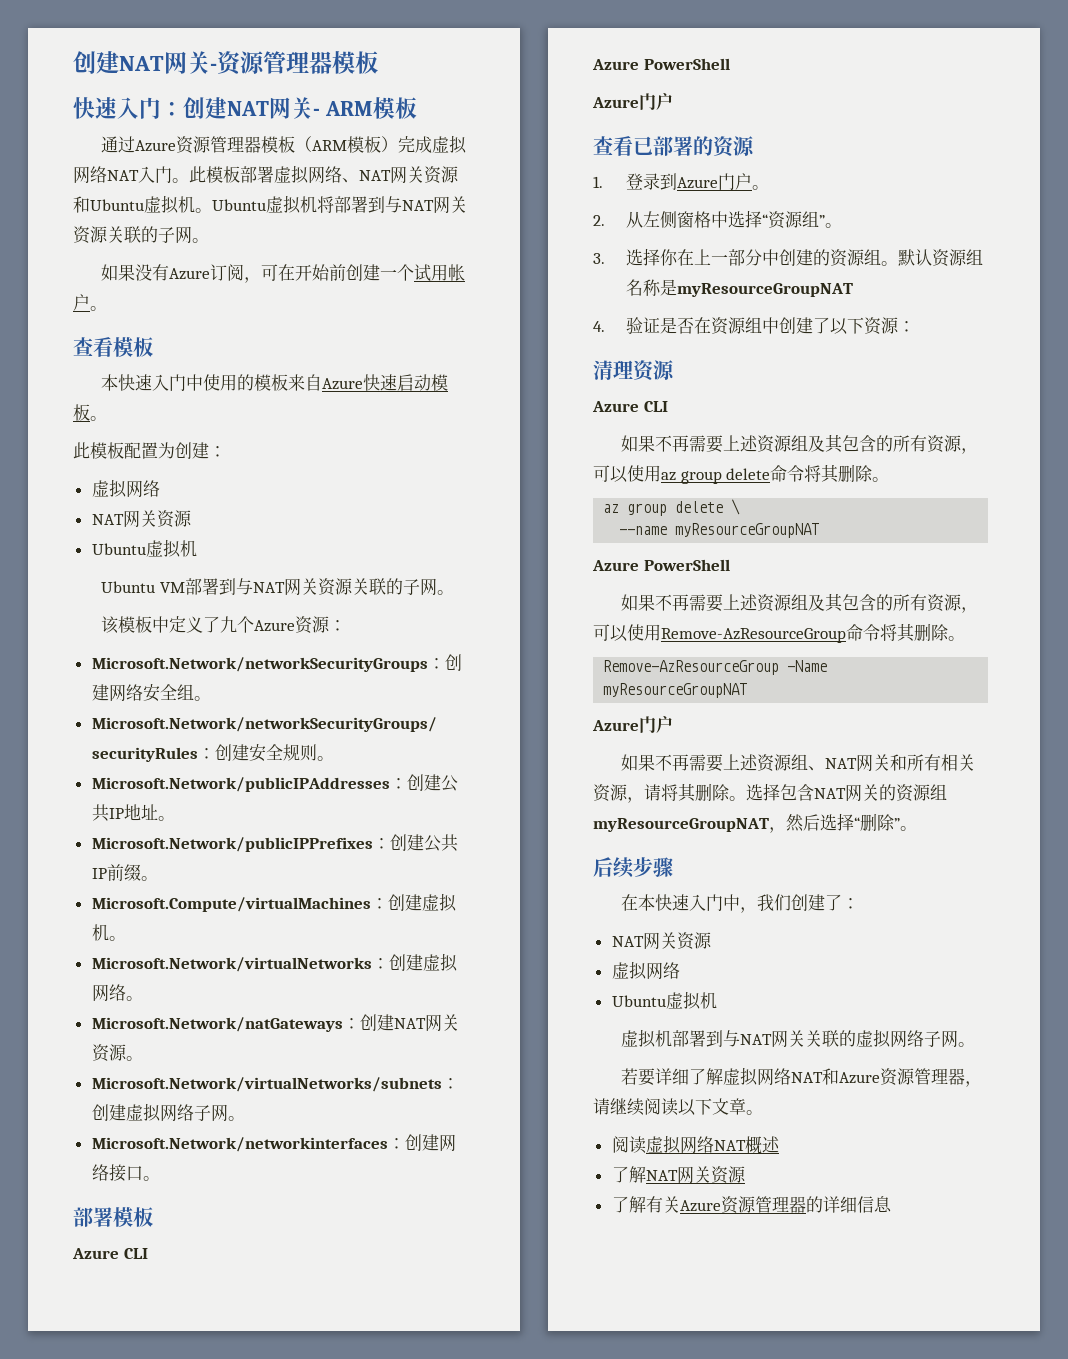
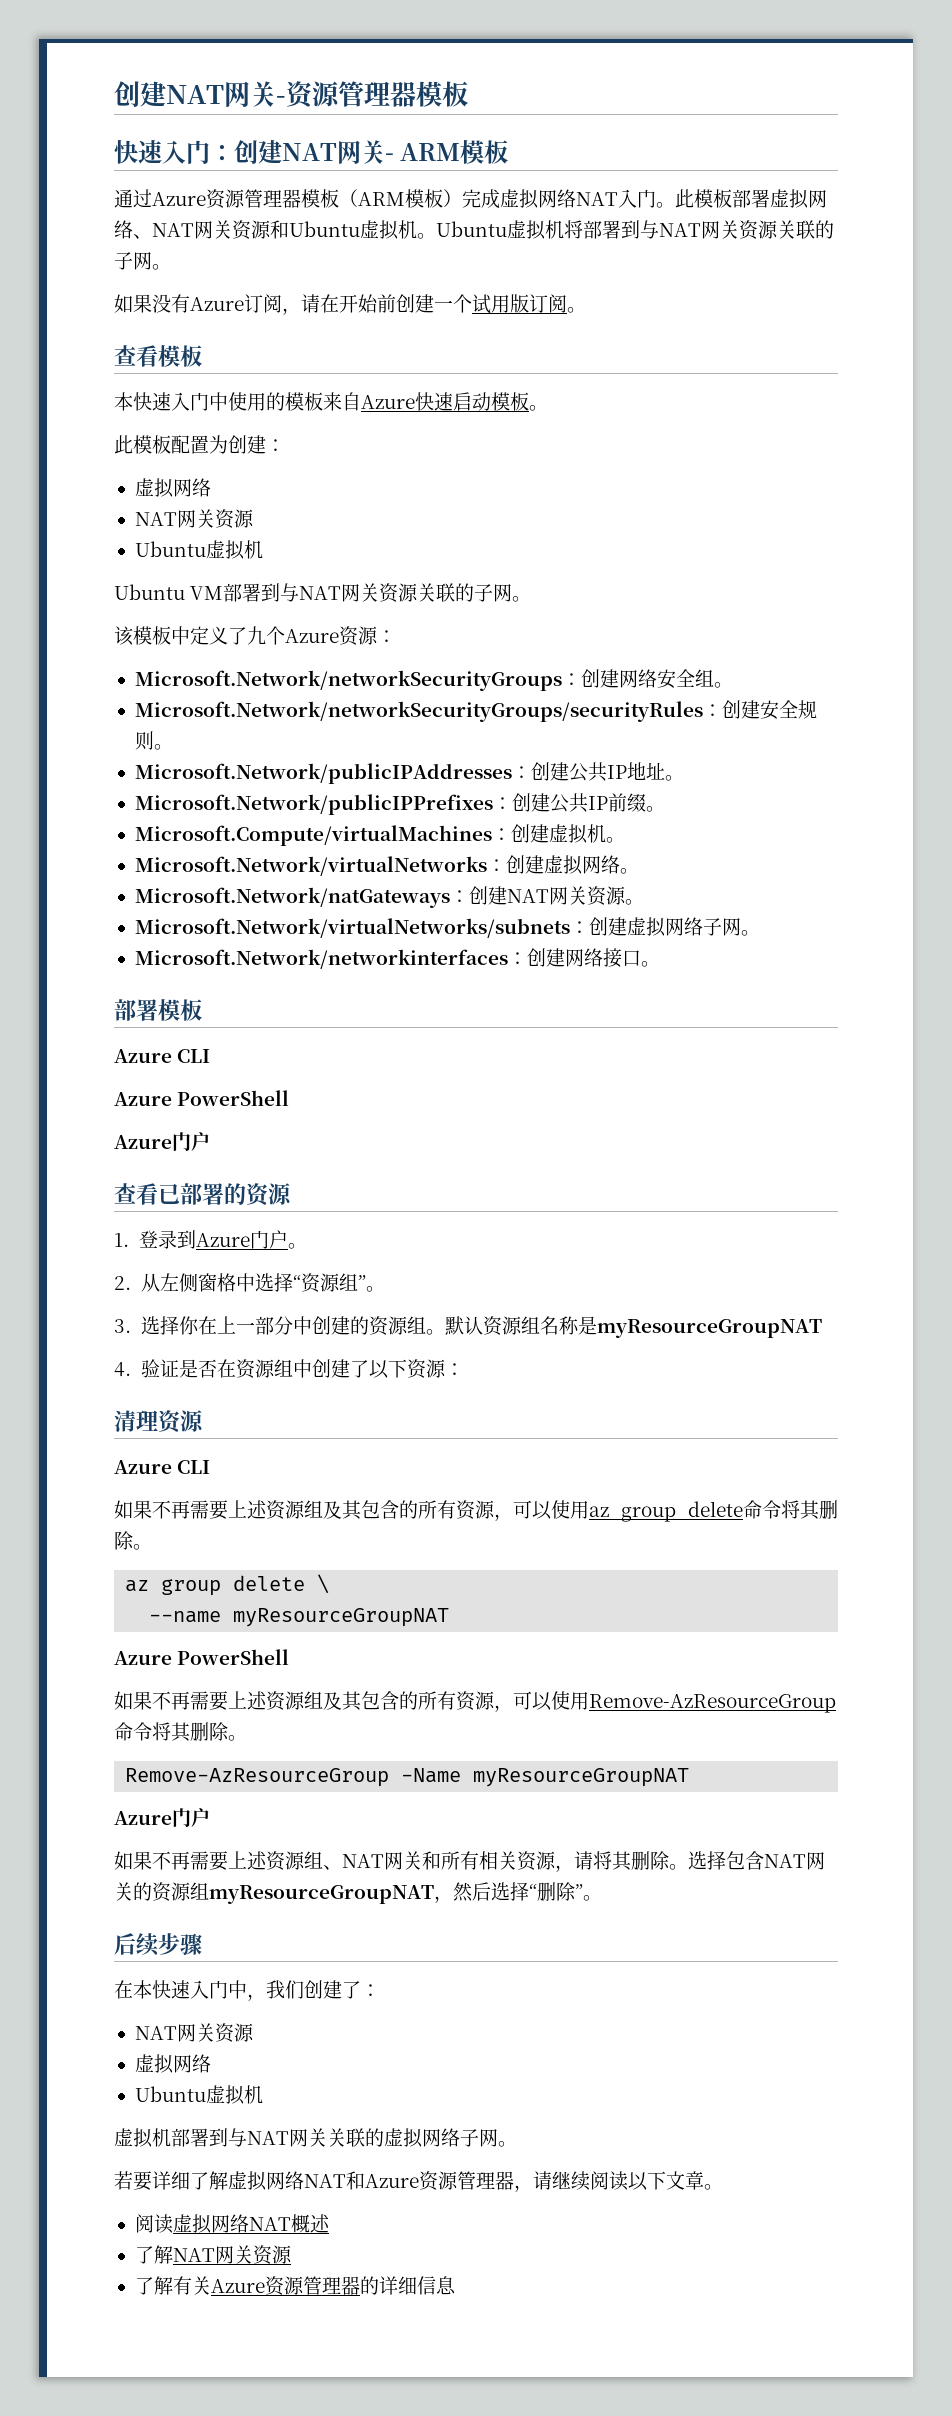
- 如果没有Azure订阅，可在开始前创建一个试用帐户。
+ 如果没有Azure订阅，请在开始前创建一个试用版订阅。

